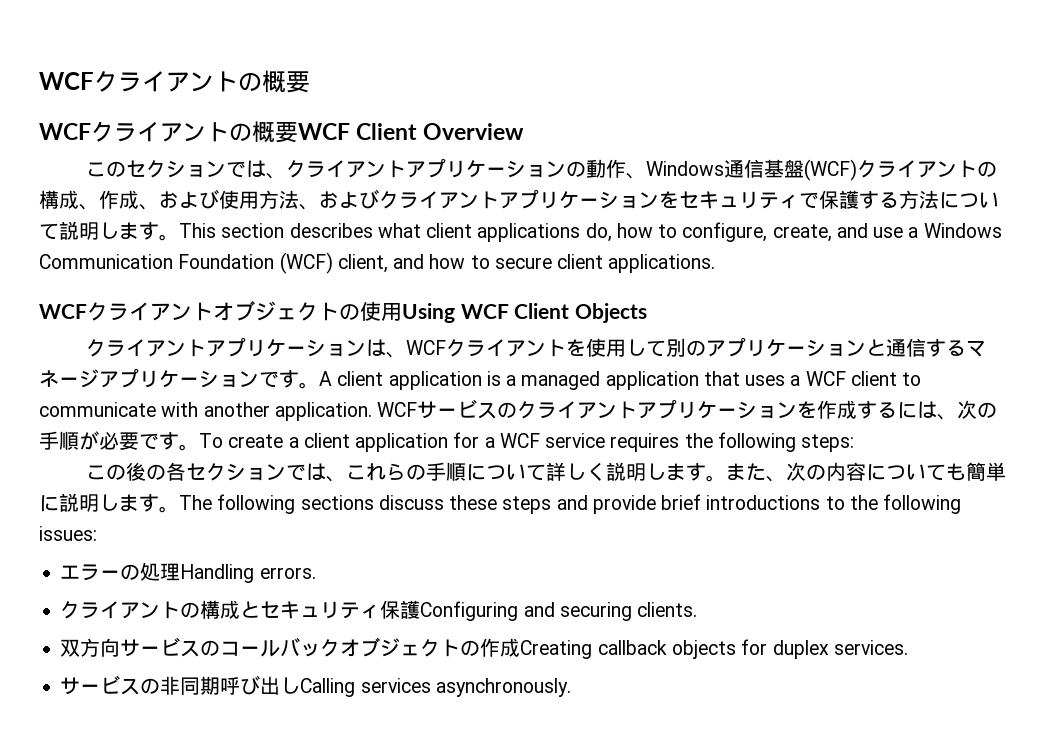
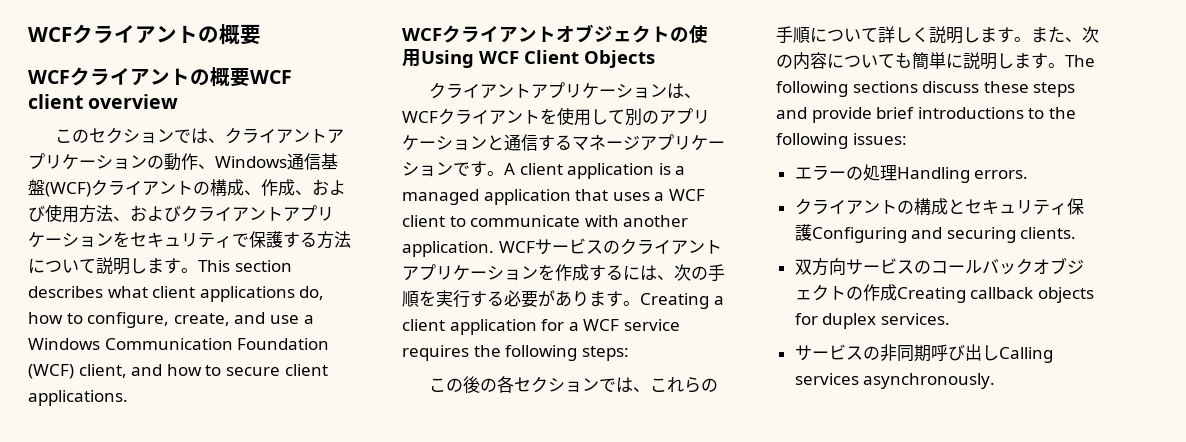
- WCFクライアントの概要WCF Client Overview
+ WCFクライアントの概要WCF client overview
- WCFサービスのクライアントアプリケーションを作成するには、次の手順が必要です。To create a client application for a WCF service requires the following steps:
+ WCFサービスのクライアントアプリケーションを作成するには、次の手順を実行する必要があります。Creating a client application for a WCF service requires the following steps:

